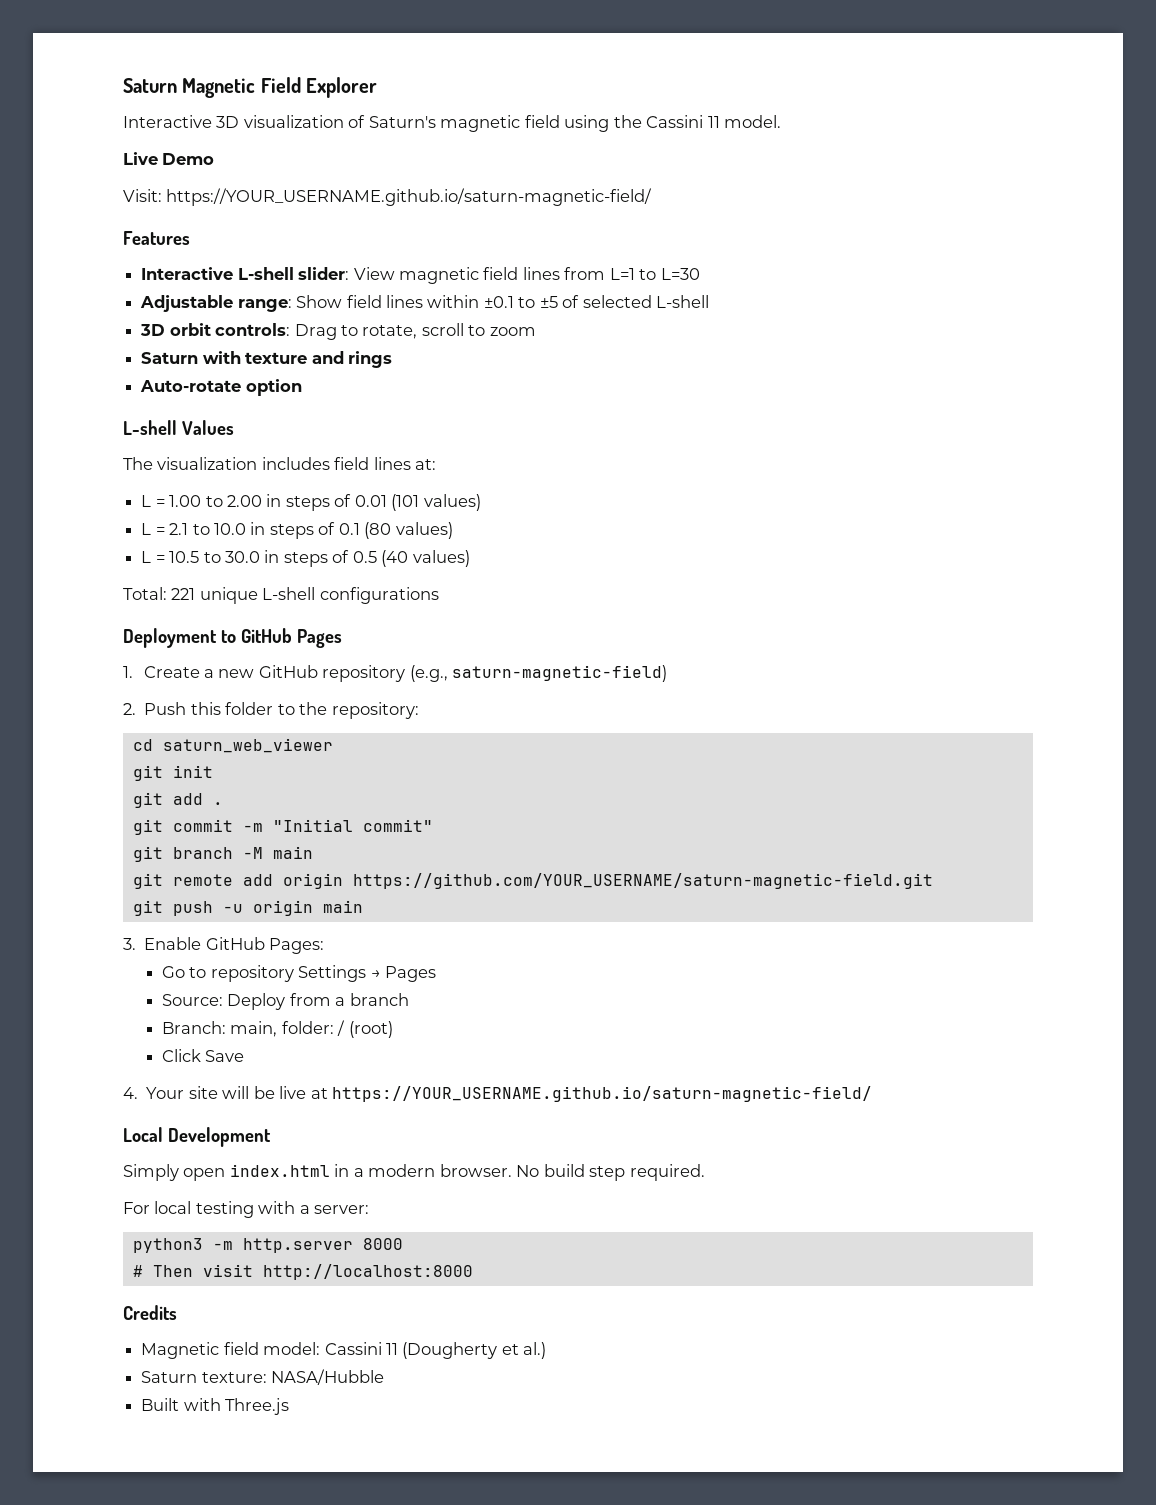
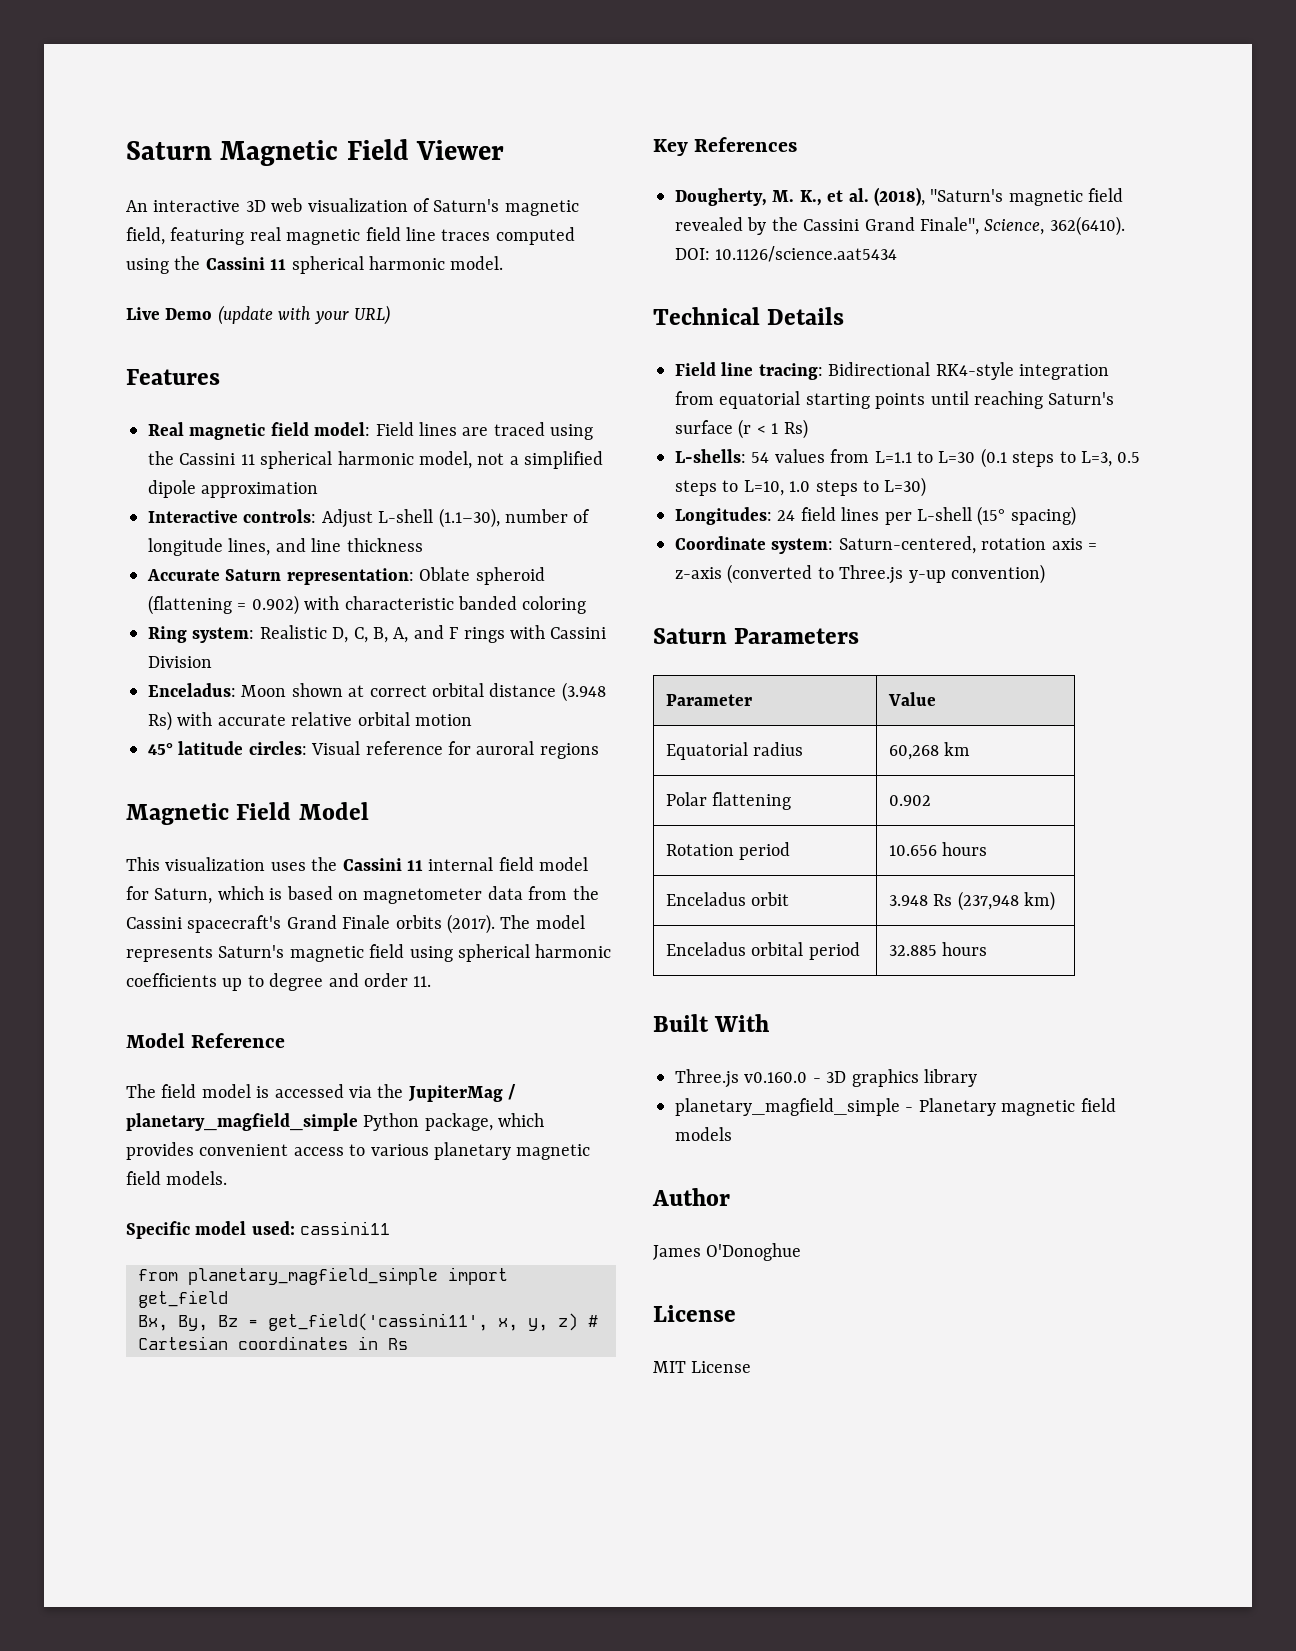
- Saturn Magnetic Field Explorer
- Interactive 3D visualization of Saturn's magnetic field using the Cassini 11 model.
+ Saturn Magnetic Field Viewer
+ An interactive 3D web visualization of Saturn's magnetic field, featuring real magnetic field line traces computed using the Cassini 11 spherical harmonic model.
- Live Demo
- Visit: https://YOUR_USERNAME.github.io/saturn-magnetic-field/
+ Live Demo (update with your URL)
  Features
- Interactive L-shell slider: View magnetic field lines from L=1 to L=30
- Adjustable range: Show field lines within ±0.1 to ±5 of selected L-shell
- 3D orbit controls: Drag to rotate, scroll to zoom
- Saturn with texture and rings
- Auto-rotate option
- L-shell Values
- The visualization includes field lines at:
- L = 1.00 to 2.00 in steps of 0.01 (101 values)
- L = 2.1 to 10.0 in steps of 0.1 (80 values)
- L = 10.5 to 30.0 in steps of 0.5 (40 values)
- Total: 221 unique L-shell configurations
- Deployment to GitHub Pages
- 1. Create a new GitHub repository (e.g., saturn-magnetic-field)
- 2. Push this folder to the repository:
- cd saturn_web_viewer
- git init
- git add .
- git commit -m "Initial commit"
- git branch -M main
- git remote add origin https://github.com/YOUR_USERNAME/saturn-magnetic-field.git
- git push -u origin main
- 3. Enable GitHub Pages:
- Go to repository Settings → Pages
- Source: Deploy from a branch
- Branch: main, folder: / (root)
- Click Save
- 4. Your site will be live at https://YOUR_USERNAME.github.io/saturn-magnetic-field/
- Local Development
- Simply open index.html in a modern browser. No build step required.
- For local testing with a server:
- python3 -m http.server 8000
- # Then visit http://localhost:8000
- Credits
- Magnetic field model: Cassini 11 (Dougherty et al.)
- Saturn texture: NASA/Hubble
- Built with Three.js
+ Real magnetic field model: Field lines are traced using the Cassini 11 spherical harmonic model, not a simplified dipole approximation
+ Interactive controls: Adjust L-shell (1.1–30), number of longitude lines, and line thickness
+ Accurate Saturn representation: Oblate spheroid (flattening = 0.902) with characteristic banded coloring
+ Ring system: Realistic D, C, B, A, and F rings with Cassini Division
+ Enceladus: Moon shown at correct orbital distance (3.948 Rs) with accurate relative orbital motion
+ 45° latitude circles: Visual reference for auroral regions
+ Magnetic Field Model
+ This visualization uses the Cassini 11 internal field model for Saturn, which is based on magnetometer data from the Cassini spacecraft's Grand Finale orbits (2017). The model represents Saturn's magnetic field using spherical harmonic coefficients up to degree and order 11.
+ Model Reference
+ The field model is accessed via the JupiterMag / planetary_magfield_simple Python package, which provides convenient access to various planetary magnetic field models.
+ Specific model used: cassini11
+ from planetary_magfield_simple import get_field
+ Bx, By, Bz = get_field('cassini11', x, y, z) # Cartesian coordinates in Rs
+ Key References
+ Dougherty, M. K., et al. (2018), "Saturn's magnetic field revealed by the Cassini Grand Finale", Science, 362(6410). DOI: 10.1126/science.aat5434
+ Technical Details
+ Field line tracing: Bidirectional RK4-style integration from equatorial starting points until reaching Saturn's surface (r < 1 Rs)
+ L-shells: 54 values from L=1.1 to L=30 (0.1 steps to L=3, 0.5 steps to L=10, 1.0 steps to L=30)
+ Longitudes: 24 field lines per L-shell (15° spacing)
+ Coordinate system: Saturn-centered, rotation axis = z-axis (converted to Three.js y-up convention)
+ Saturn Parameters
+ Parameter | Value
+ Equatorial radius | 60,268 km
+ Polar flattening | 0.902
+ Rotation period | 10.656 hours
+ Enceladus orbit | 3.948 Rs (237,948 km)
+ Enceladus orbital period | 32.885 hours
+ Built With
+ Three.js v0.160.0 - 3D graphics library
+ planetary_magfield_simple - Planetary magnetic field models
+ Author
+ James O'Donoghue
+ License
+ MIT License

